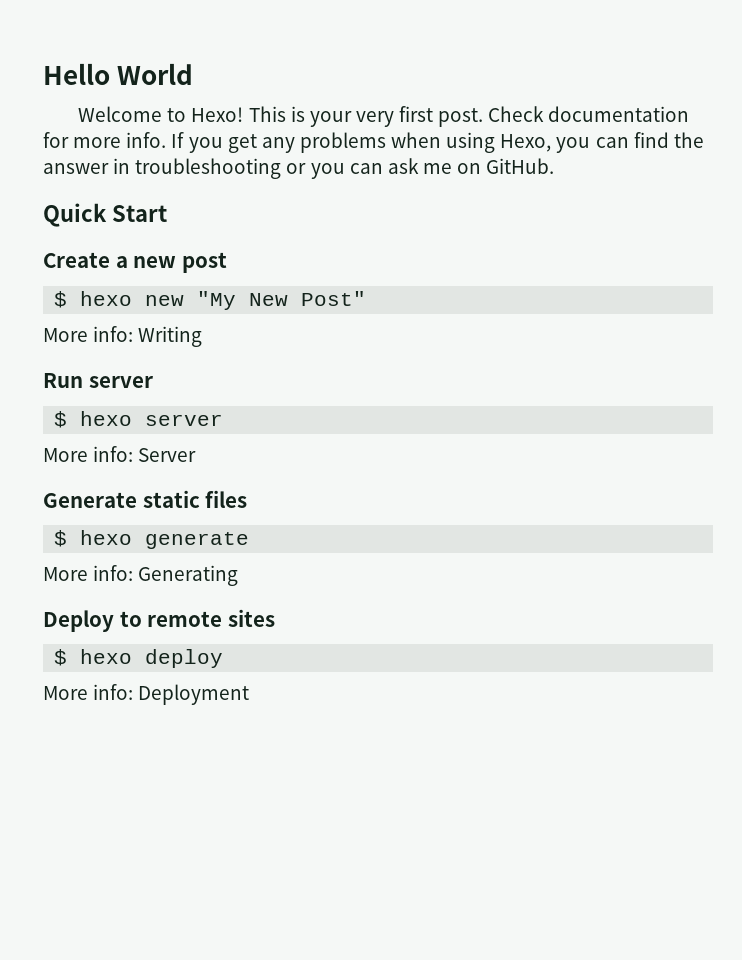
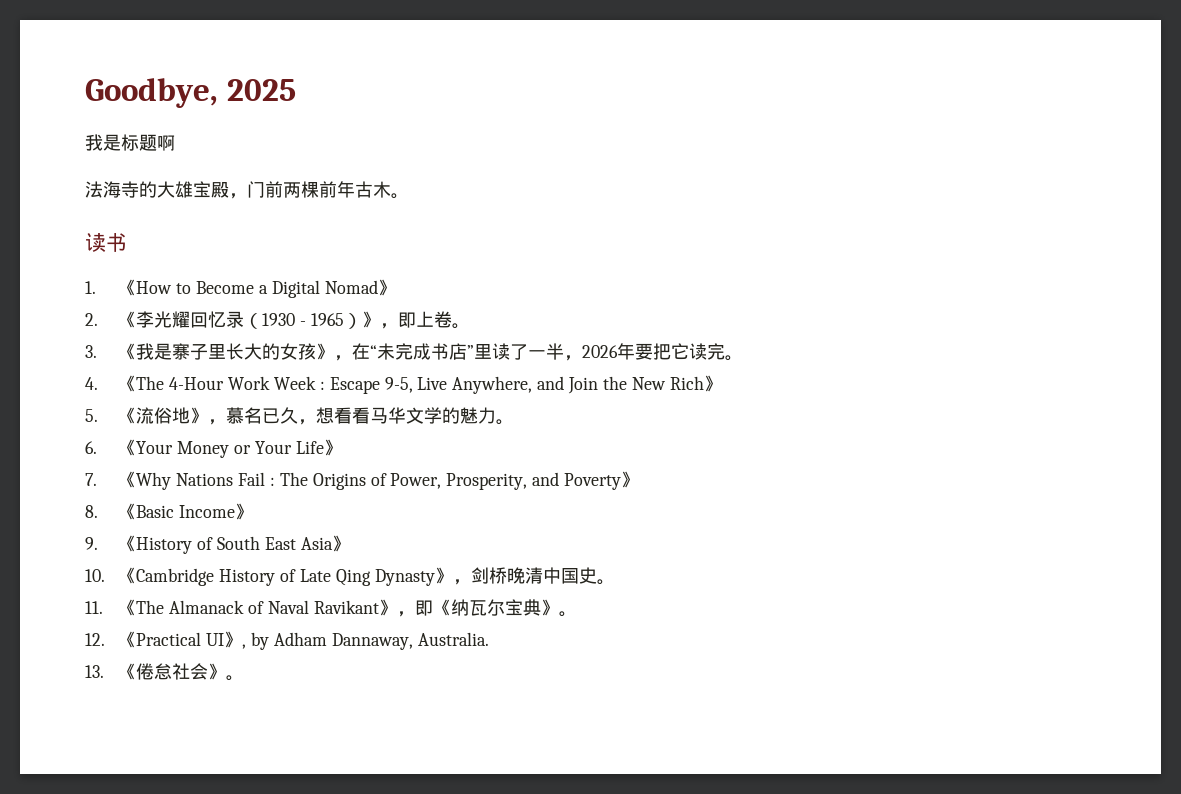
- Hello World
- Welcome to Hexo! This is your very first post. Check documentation for more info. If you get any problems when using Hexo, you can find the answer in troubleshooting or you can ask me on GitHub.
- Quick Start
- Create a new post
- $ hexo new "My New Post"
- More info: Writing
- Run server
- $ hexo server
- More info: Server
- Generate static files
- $ hexo generate
- More info: Generating
- Deploy to remote sites
- $ hexo deploy
- More info: Deployment
+ Goodbye, 2025
+ 我是标题啊
+ 法海寺的大雄宝殿，门前两棵前年古木。
+ 读书
+ 1.《How to Become a Digital Nomad》
+ 2.《李光耀回忆录（1930 - 1965）》，即上卷。
+ 3.《我是寨子里长大的女孩》，在“未完成书店”里读了一半，2026年要把它读完。
+ 4.《The 4-Hour Work Week : Escape 9-5, Live Anywhere, and Join the New Rich》
+ 5.《流俗地》，慕名已久，想看看马华文学的魅力。
+ 6.《Your Money or Your Life》
+ 7.《Why Nations Fail : The Origins of Power, Prosperity, and Poverty》
+ 8.《Basic Income》
+ 9.《History of South East Asia》
+ 10.《Cambridge History of Late Qing Dynasty》，剑桥晚清中国史。
+ 11.《The Almanack of Naval Ravikant》，即《纳瓦尔宝典》。
+ 12.《Practical UI》, by Adham Dannaway, Australia.
+ 13.《倦怠社会》。

